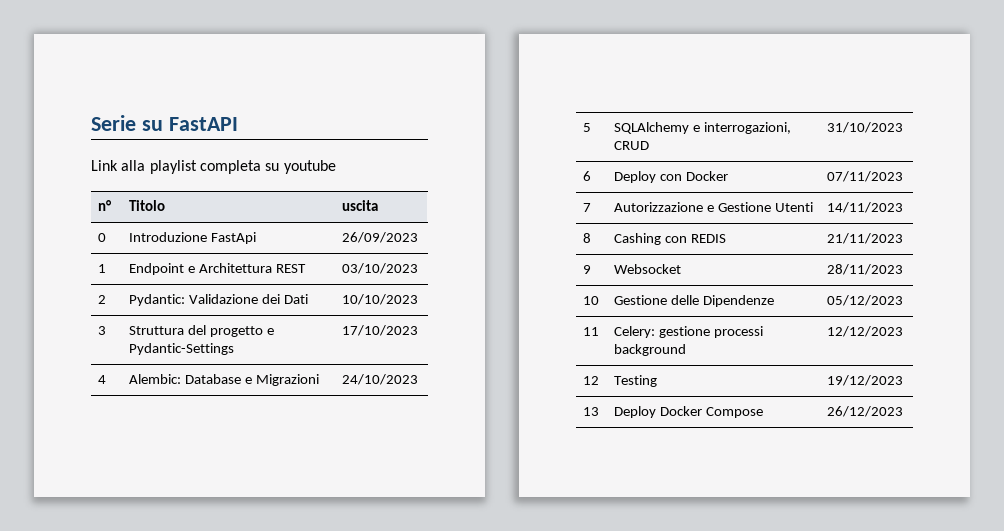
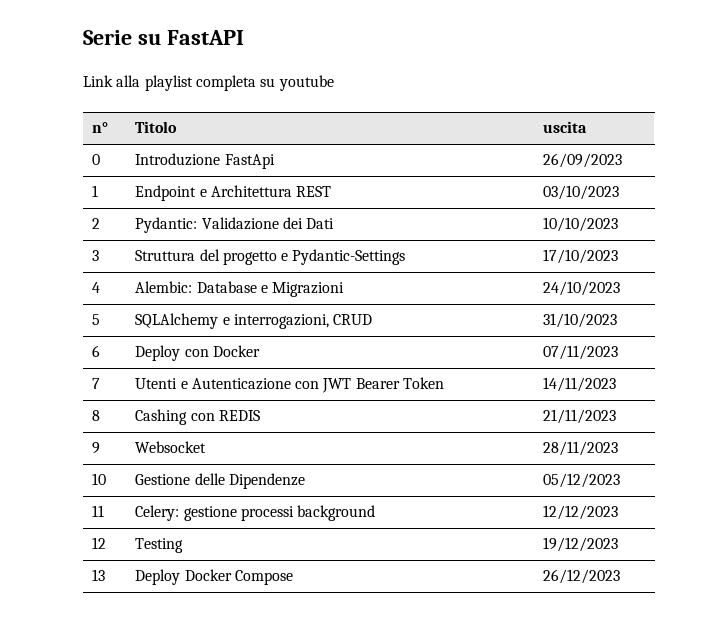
- 7 | Autorizzazione e Gestione Utenti | 14/11/2023
+ 7 | Utenti e Autenticazione con JWT Bearer Token | 14/11/2023

